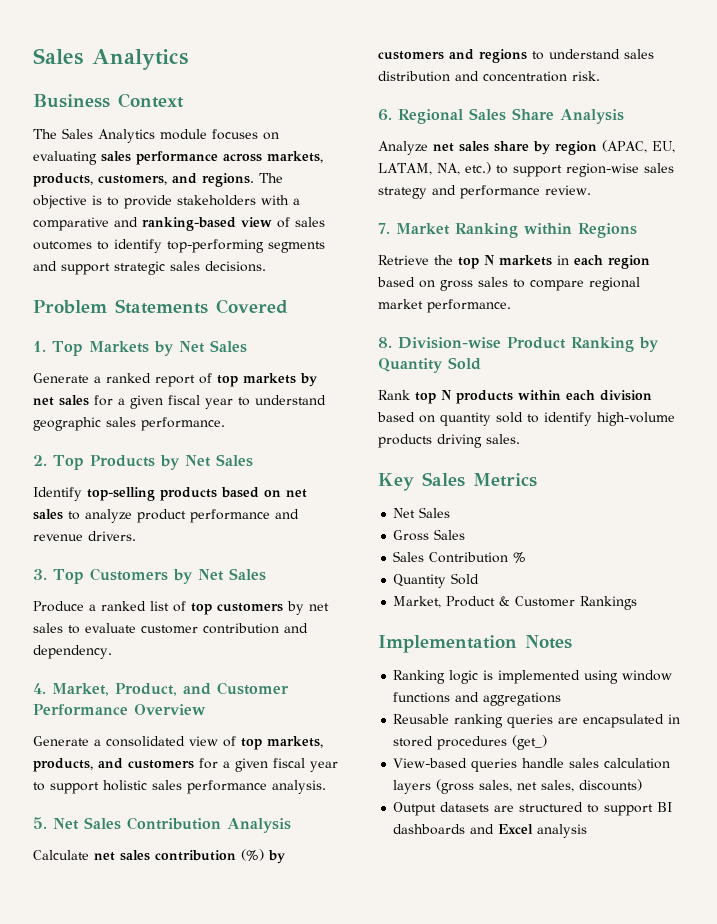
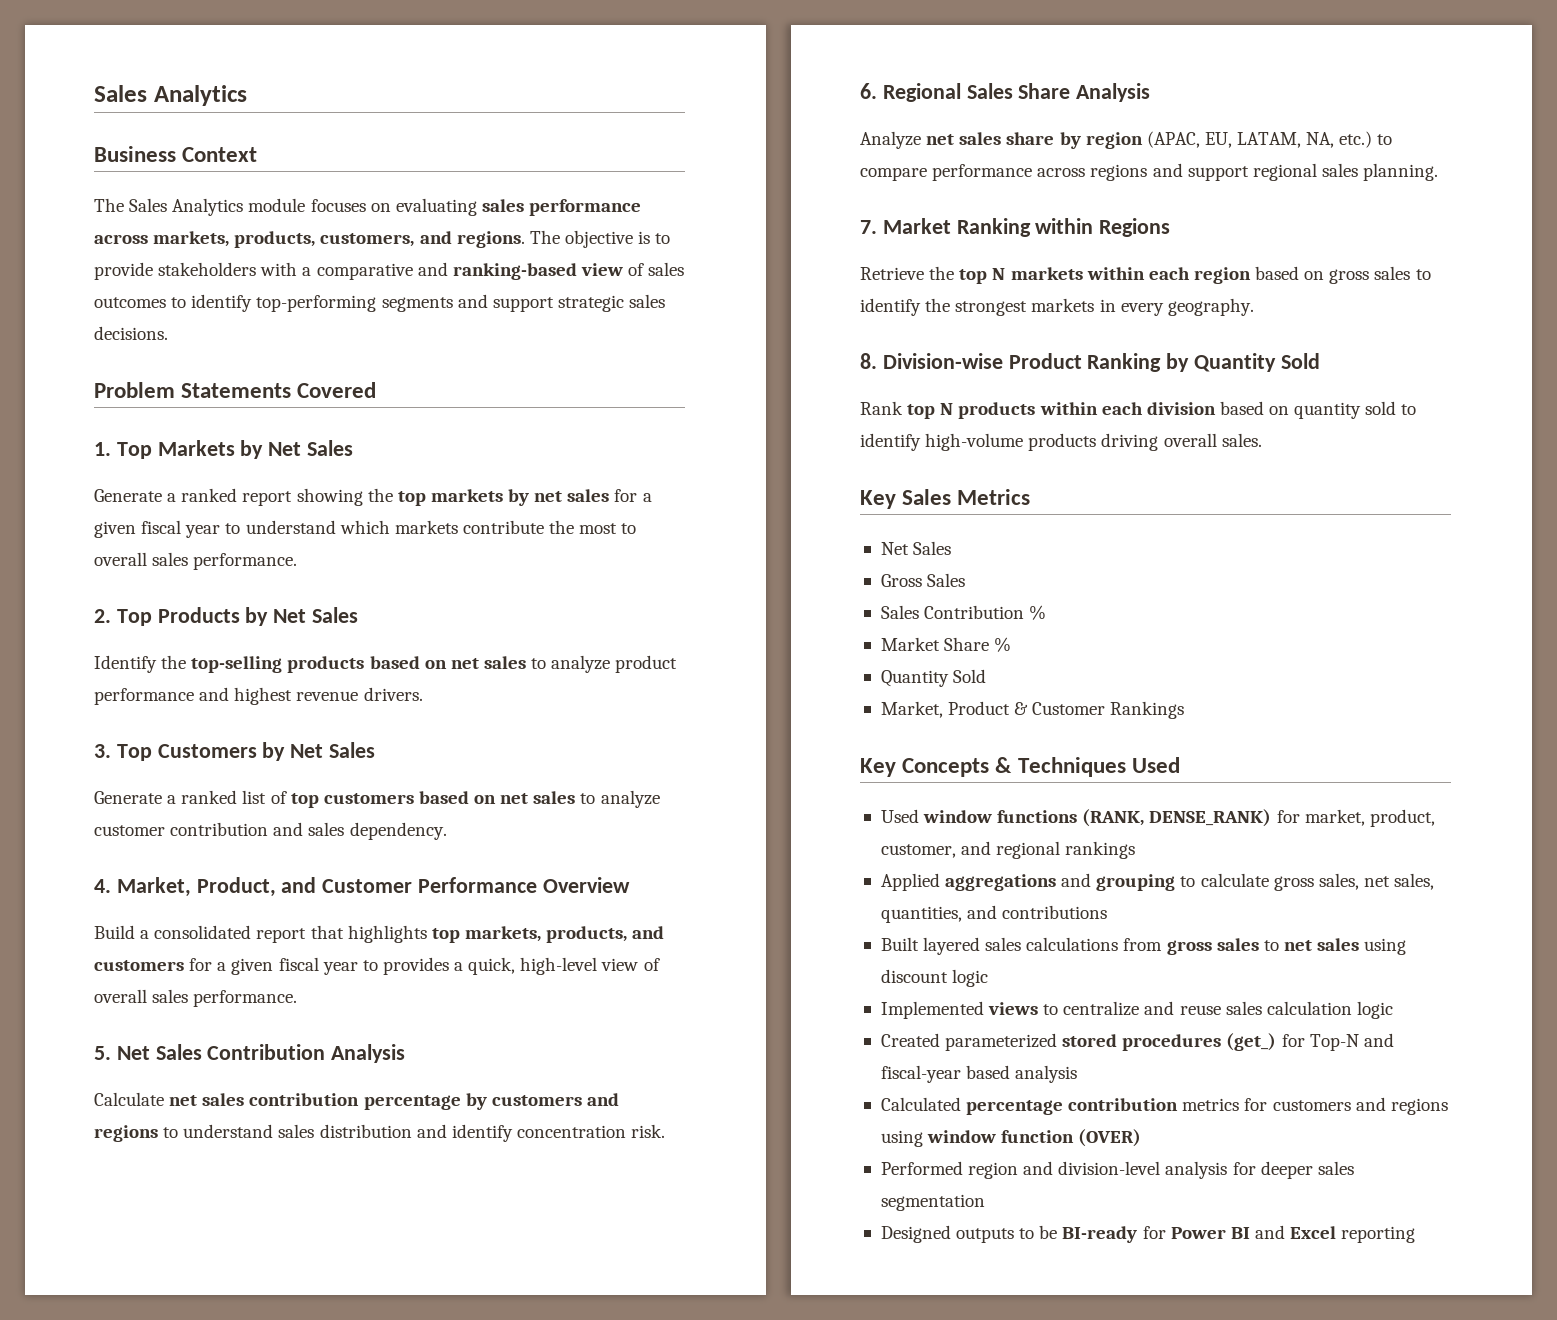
- Generate a ranked report of top markets by net sales for a given fiscal year to understand geographic sales performance.
+ Generate a ranked report showing the top markets by net sales for a given fiscal year to understand which markets contribute the most to overall sales performance.
- Identify top-selling products based on net sales to analyze product performance and revenue drivers.
+ Identify the top-selling products based on net sales to analyze product performance and highest revenue drivers.
- Produce a ranked list of top customers by net sales to evaluate customer contribution and dependency.
+ Generate a ranked list of top customers based on net sales to analyze customer contribution and sales dependency.
- Generate a consolidated view of top markets, products, and customers for a given fiscal year to support holistic sales performance analysis.
+ Build a consolidated report that highlights top markets, products, and customers for a given fiscal year to provides a quick, high-level view of overall sales performance.
- Calculate net sales contribution (%) by customers and regions to understand sales distribution and concentration risk.
+ Calculate net sales contribution percentage by customers and regions to understand sales distribution and identify concentration risk.
- Analyze net sales share by region (APAC, EU, LATAM, NA, etc.) to support region-wise sales strategy and performance review.
+ Analyze net sales share by region (APAC, EU, LATAM, NA, etc.) to compare performance across regions and support regional sales planning.
- Retrieve the top N markets in each region based on gross sales to compare regional market performance.
+ Retrieve the top N markets within each region based on gross sales to identify the strongest markets in every geography.
- Rank top N products within each division based on quantity sold to identify high-volume products driving sales.
+ Rank top N products within each division based on quantity sold to identify high-volume products driving overall sales.
+ Market Share %
- Implementation Notes
- Ranking logic is implemented using window functions and aggregations
- Reusable ranking queries are encapsulated in stored procedures (get_)
- View-based queries handle sales calculation layers (gross sales, net sales, discounts)
- Output datasets are structured to support BI dashboards and Excel analysis
+ Key Concepts & Techniques Used
+ Used window functions (RANK, DENSE_RANK) for market, product, customer, and regional rankings
+ Applied aggregations and grouping to calculate gross sales, net sales, quantities, and contributions
+ Built layered sales calculations from gross sales to net sales using discount logic
+ Implemented views to centralize and reuse sales calculation logic
+ Created parameterized stored procedures (get_) for Top-N and fiscal-year based analysis
+ Calculated percentage contribution metrics for customers and regions using window function (OVER)
+ Performed region and division-level analysis for deeper sales segmentation
+ Designed outputs to be BI-ready for Power BI and Excel reporting

